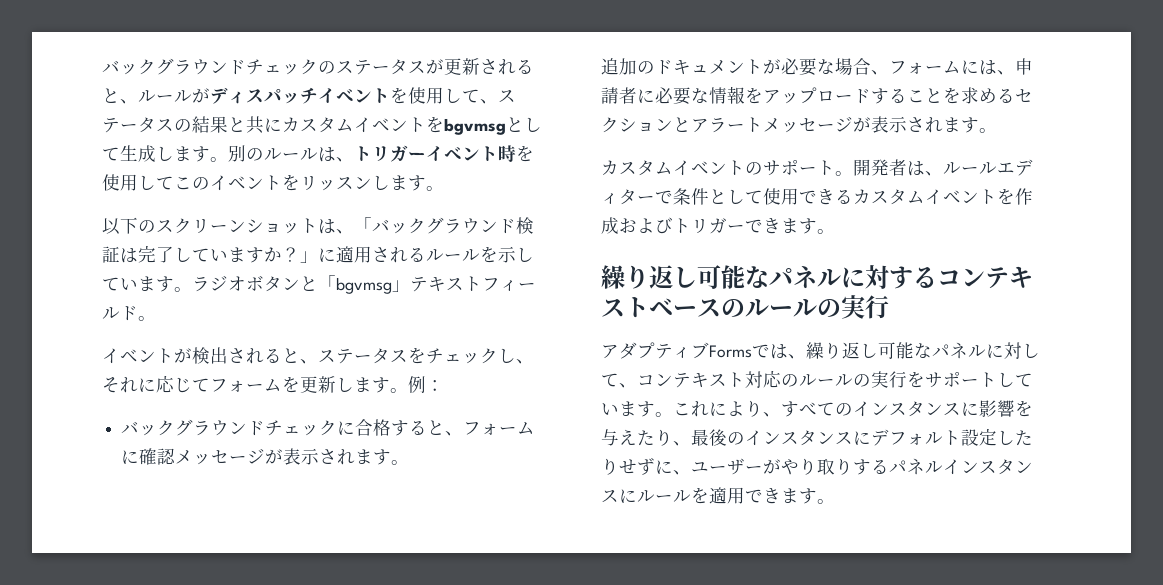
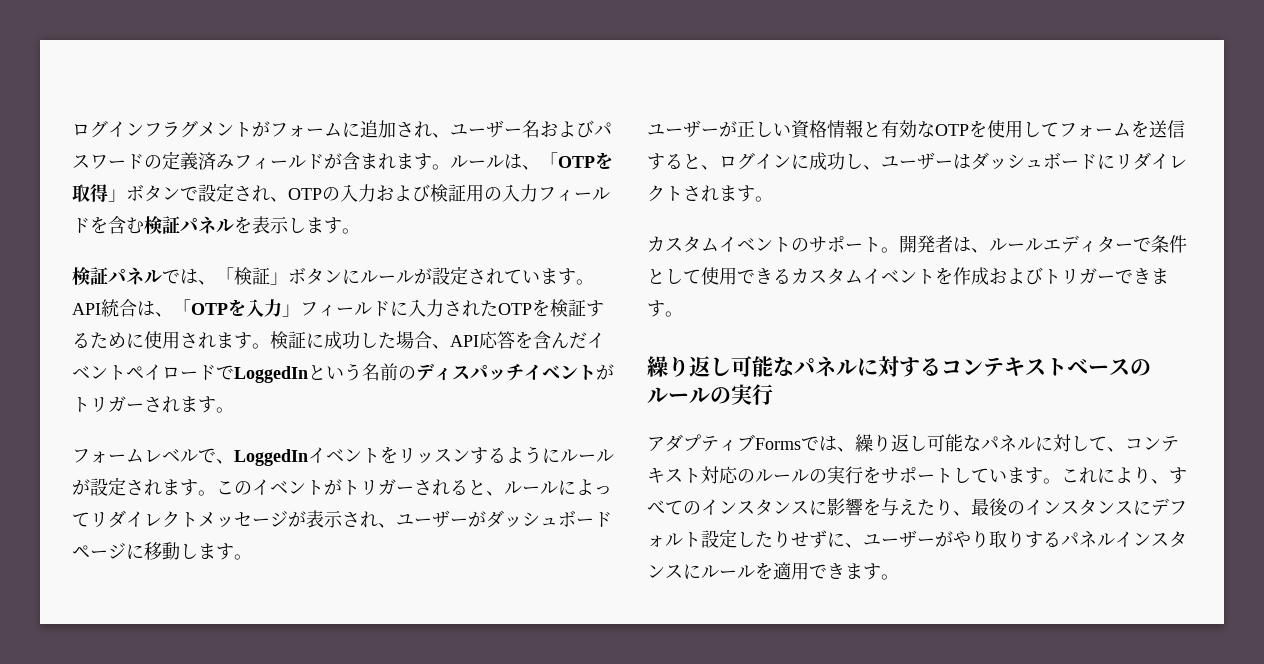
- バックグラウンドチェックのステータスが更新されると、ルールがディスパッチイベントを使用して、ステータスの結果と共にカスタムイベントをbgvmsgとして生成します。別のルールは、トリガーイベント時を使用してこのイベントをリッスンします。
- 以下のスクリーンショットは、「バックグラウンド検証は完了していますか？」に適用されるルールを示しています。ラジオボタンと「bgvmsg」テキストフィールド。
- イベントが検出されると、ステータスをチェックし、それに応じてフォームを更新します。例：
- バックグラウンドチェックに合格すると、フォームに確認メッセージが表示されます。
- 追加のドキュメントが必要な場合、フォームには、申請者に必要な情報をアップロードすることを求めるセクションとアラートメッセージが表示されます。
+ ログインフラグメントがフォームに追加され、ユーザー名およびパスワードの定義済みフィールドが含まれます。ルールは、「OTPを取得」ボタンで設定され、OTPの入力および検証用の入力フィールドを含む検証パネルを表示します。
+ 検証パネルでは、「検証」ボタンにルールが設定されています。API統合は、「OTPを入力」フィールドに入力されたOTPを検証するために使用されます。検証に成功した場合、API応答を含んだイベントペイロードでLoggedInという名前のディスパッチイベントがトリガーされます。
+ フォームレベルで、LoggedInイベントをリッスンするようにルールが設定されます。このイベントがトリガーされると、ルールによってリダイレクトメッセージが表示され、ユーザーがダッシュボードページに移動します。
+ ユーザーが正しい資格情報と有効なOTPを使用してフォームを送信すると、ログインに成功し、ユーザーはダッシュボードにリダイレクトされます。

